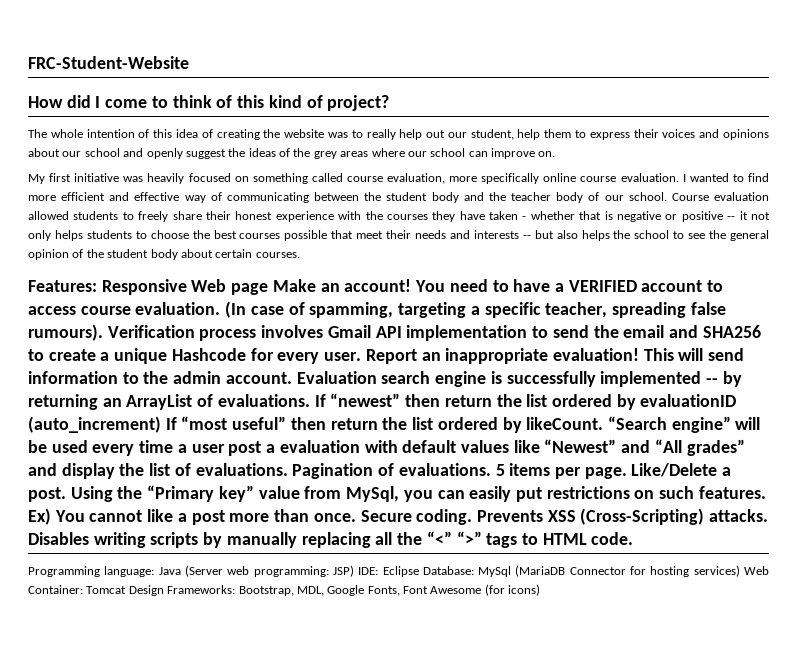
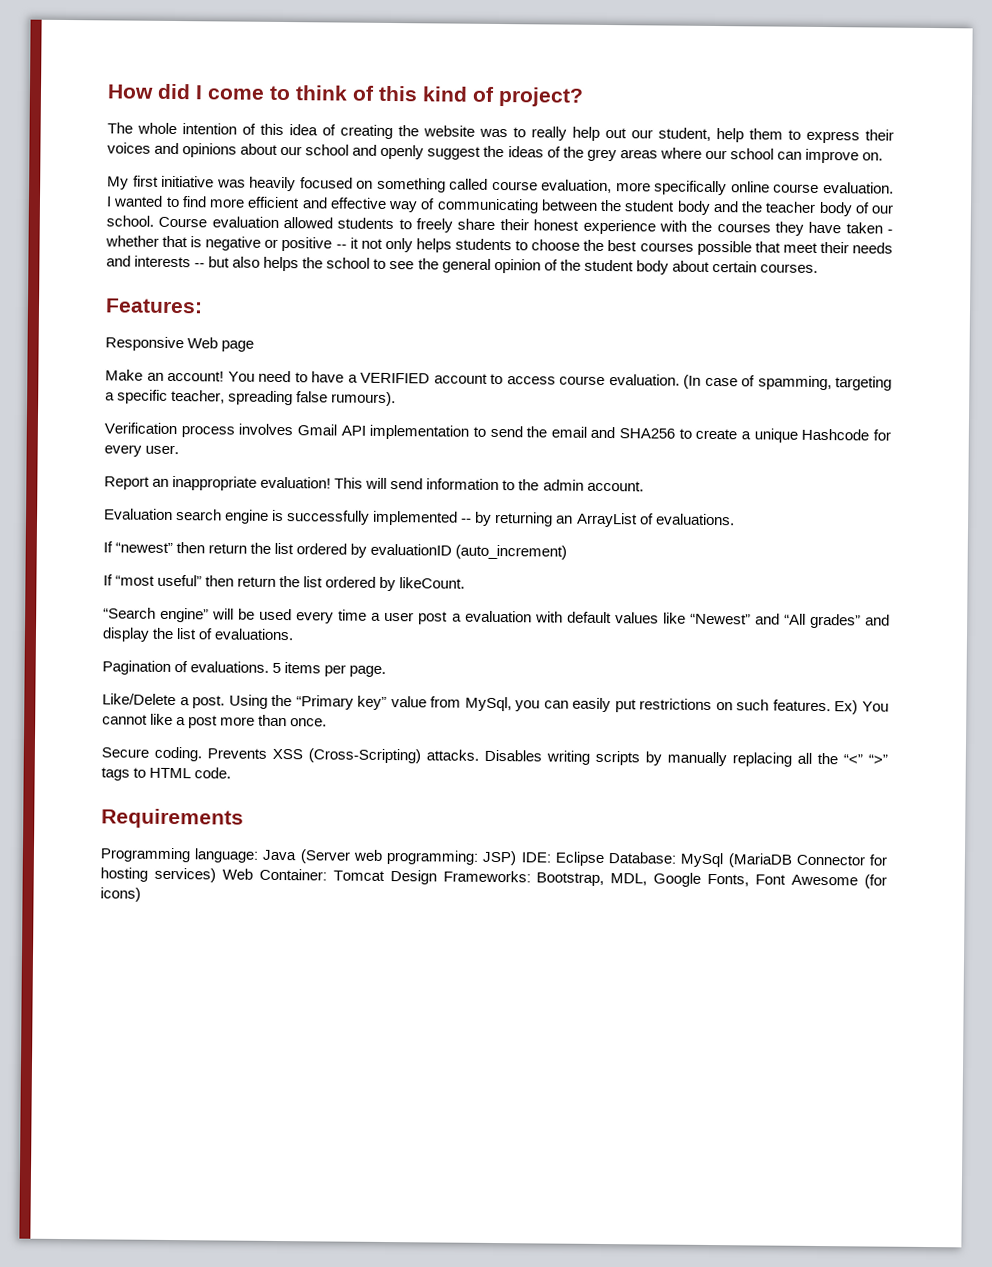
- FRC-Student-Website
- Features: Responsive Web page Make an account!
+ Features:
+ Responsive Web page
+ Make an account!
- (In case of spamming, targeting a specific teacher, spreading false rumours). Verification process involves Gmail API implementation to send the email and SHA256 to create a unique Hashcode for every user. Report an inappropriate evaluation!
+ (In case of spamming, targeting a specific teacher, spreading false rumours).
+ Verification process involves Gmail API implementation to send the email and SHA256 to create a unique Hashcode for every user.
+ Report an inappropriate evaluation!
- This will send information to the admin account. Evaluation search engine is successfully implemented -- by returning an ArrayList of evaluations. If “newest” then return the list ordered by evaluationID (auto_increment) If “most useful” then return the list ordered by likeCount. “Search engine” will be used every time a user post a evaluation with default values like “Newest” and “All grades” and display the list of evaluations. Pagination of evaluations.
+ This will send information to the admin account.
+ Evaluation search engine is successfully implemented -- by returning an ArrayList of evaluations.
+ If “newest” then return the list ordered by evaluationID (auto_increment)
+ If “most useful” then return the list ordered by likeCount.
+ “Search engine” will be used every time a user post a evaluation with default values like “Newest” and “All grades” and display the list of evaluations.
+ Pagination of evaluations.
- 5 items per page. Like/Delete a post.
+ 5 items per page.
+ Like/Delete a post.
- Ex) You cannot like a post more than once. Secure coding.
+ Ex) You cannot like a post more than once.
+ Secure coding.
+ Requirements

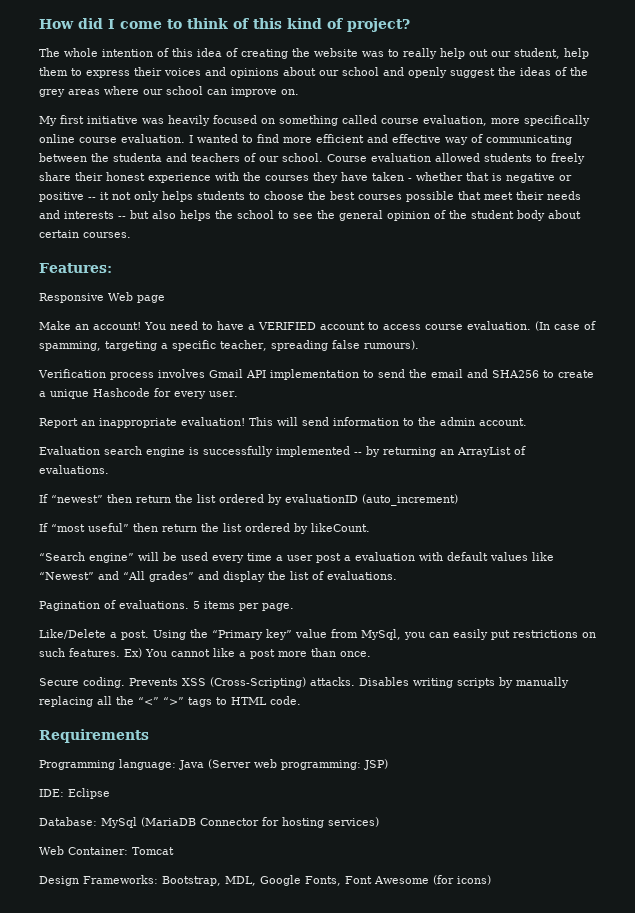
- I wanted to find more efficient and effective way of communicating between the student body and the teacher body of our school.
+ I wanted to find more efficient and effective way of communicating between the studenta and teachers of our school.
- Programming language: Java (Server web programming: JSP) IDE: Eclipse Database: MySql (MariaDB Connector for hosting services) Web Container: Tomcat Design Frameworks: Bootstrap, MDL, Google Fonts, Font Awesome (for icons)
+ Programming language: Java (Server web programming: JSP)
+ IDE: Eclipse
+ Database: MySql (MariaDB Connector for hosting services)
+ Web Container: Tomcat
+ Design Frameworks: Bootstrap, MDL, Google Fonts, Font Awesome (for icons)

